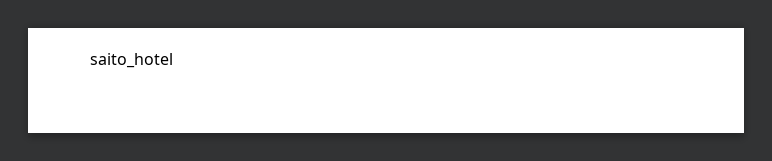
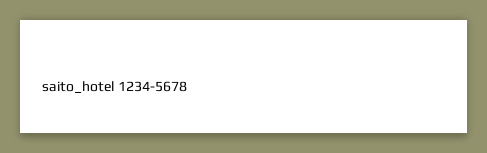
- saito_hotel
+ saito_hotel 1234-5678

